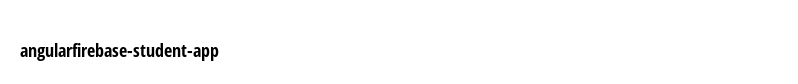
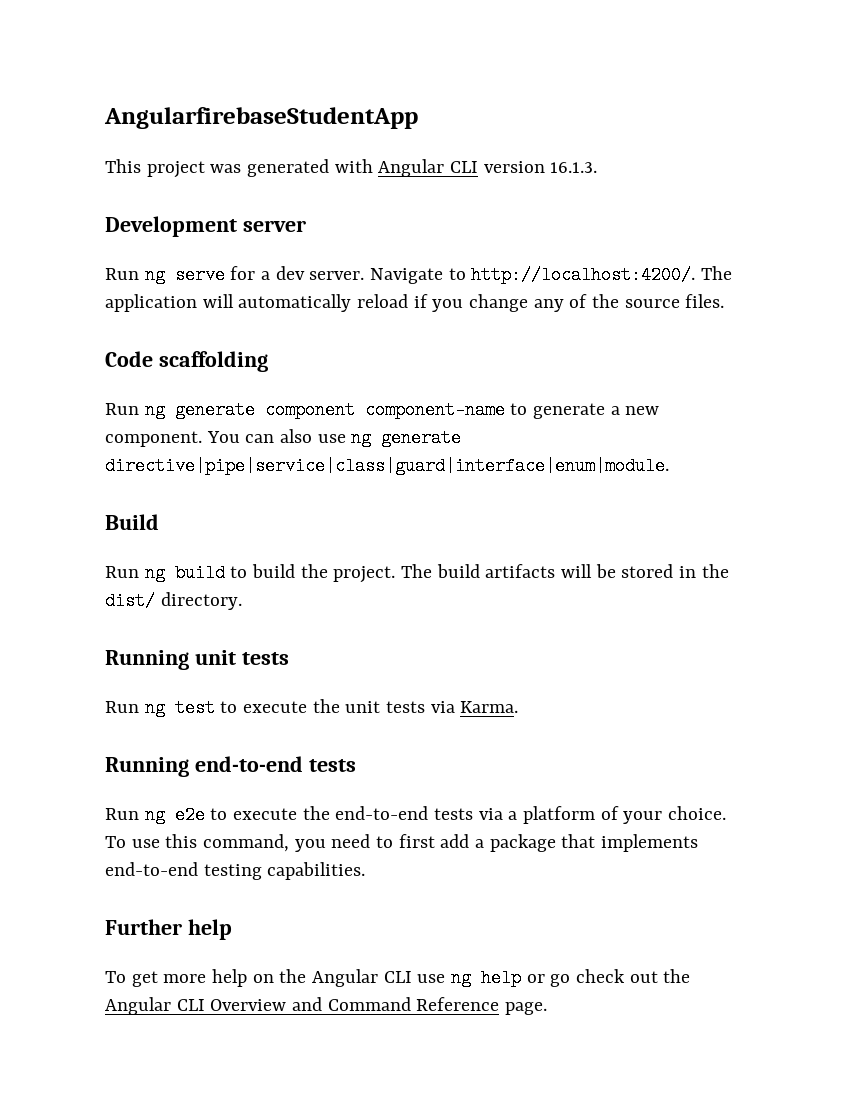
- angularfirebase-student-app
+ AngularfirebaseStudentApp
+ This project was generated with Angular CLI version 16.1.3.
+ Development server
+ Run ng serve for a dev server. Navigate to http://localhost:4200/. The application will automatically reload if you change any of the source files.
+ Code scaffolding
+ Run ng generate component component-name to generate a new component. You can also use ng generate directive|pipe|service|class|guard|interface|enum|module.
+ Build
+ Run ng build to build the project. The build artifacts will be stored in the dist/ directory.
+ Running unit tests
+ Run ng test to execute the unit tests via Karma.
+ Running end-to-end tests
+ Run ng e2e to execute the end-to-end tests via a platform of your choice. To use this command, you need to first add a package that implements end-to-end testing capabilities.
+ Further help
+ To get more help on the Angular CLI use ng help or go check out the Angular CLI Overview and Command Reference page.

